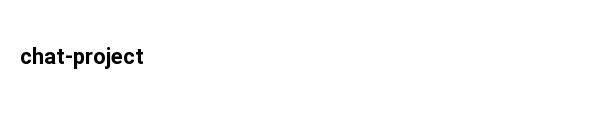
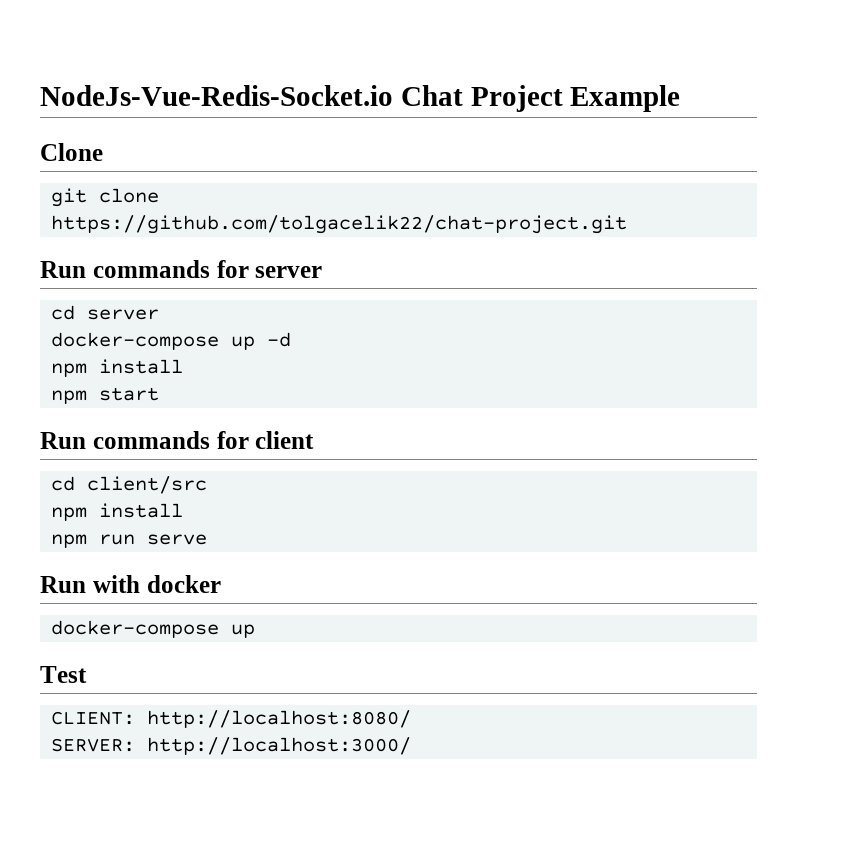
- chat-project
+ NodeJs-Vue-Redis-Socket.io Chat Project Example
+ Clone
+ git clone https://github.com/tolgacelik22/chat-project.git
+ Run commands for server
+ cd server
+ docker-compose up -d
+ npm install
+ npm start
+ Run commands for client
+ cd client/src
+ npm install
+ npm run serve
+ Run with docker
+ docker-compose up
+ Test
+ CLIENT: http://localhost:8080/
+ SERVER: http://localhost:3000/

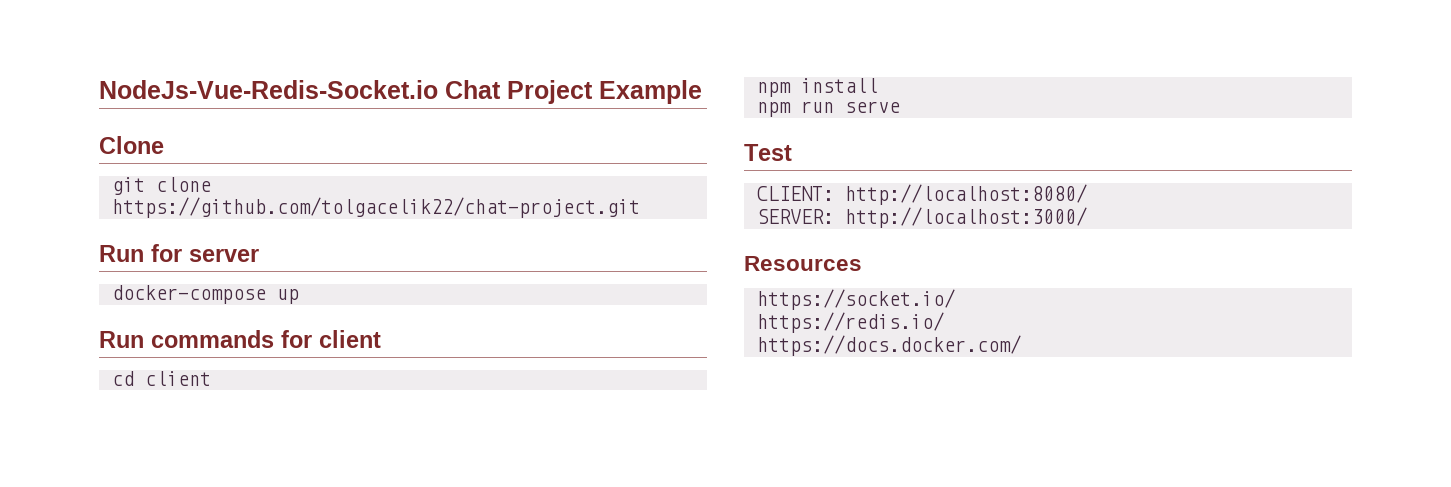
- Run commands for server
+ Run for server
- cd server
- docker-compose up -d
- npm install
- npm start
+ docker-compose up
- cd client/src
+ cd client
- Run with docker
- docker-compose up
+ Resources
+ https://socket.io/
+ https://redis.io/
+ https://docs.docker.com/

